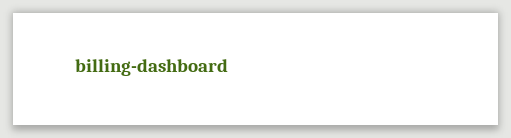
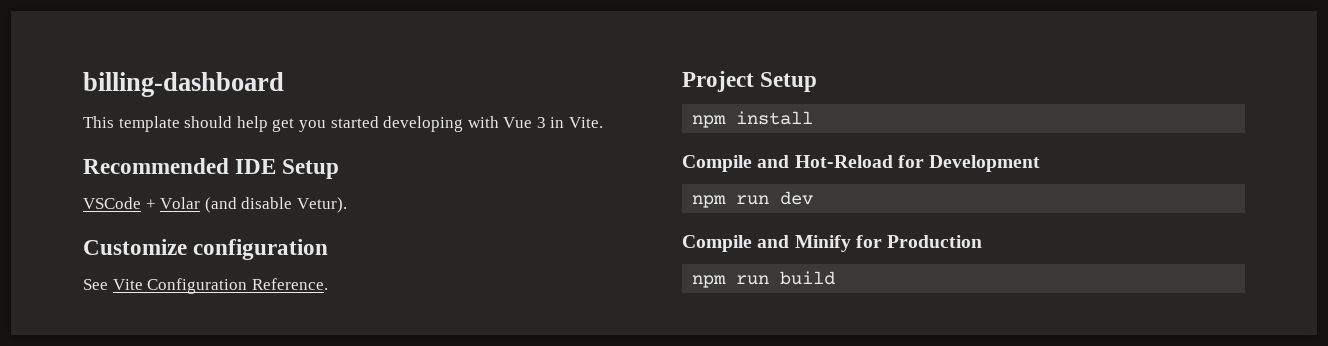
+ This template should help get you started developing with Vue 3 in Vite.
+ Recommended IDE Setup
+ VSCode + Volar (and disable Vetur).
+ Customize configuration
+ See Vite Configuration Reference.
+ Project Setup
+ npm install
+ Compile and Hot-Reload for Development
+ npm run dev
+ Compile and Minify for Production
+ npm run build

